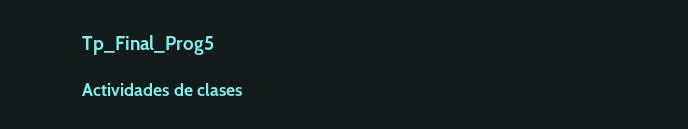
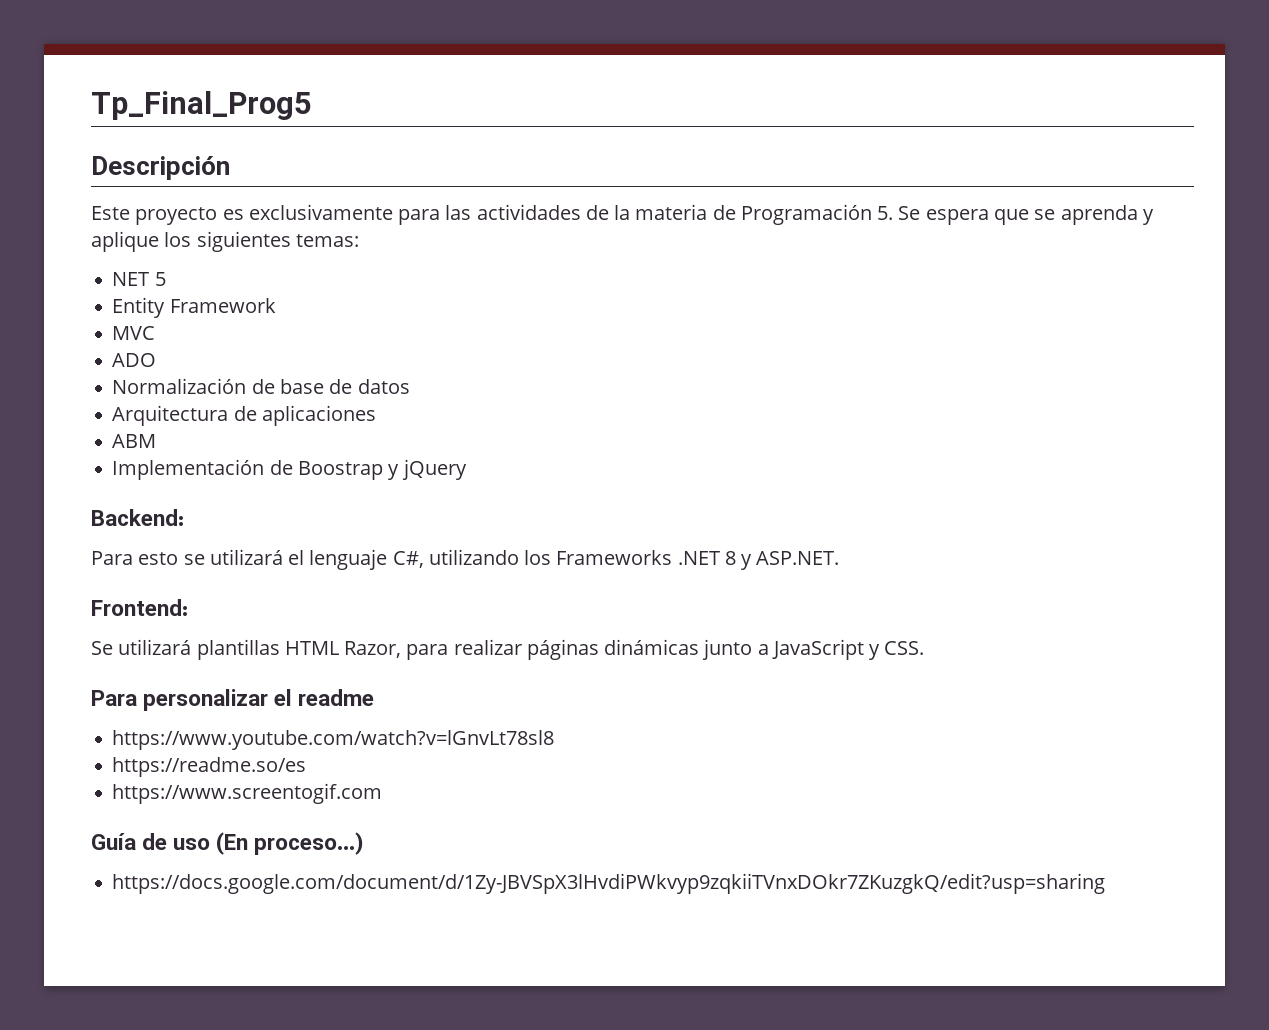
- Actividades de clases
+ Descripción
+ Este proyecto es exclusivamente para las actividades de la materia de Programación 5. Se espera que se aprenda y aplique los siguientes temas:
+ NET 5
+ Entity Framework
+ MVC
+ ADO
+ Normalización de base de datos
+ Arquitectura de aplicaciones
+ ABM
+ Implementación de Boostrap y jQuery
+ Backend:
+ Para esto se utilizará el lenguaje C#, utilizando los Frameworks .NET 8 y ASP.NET.
+ Frontend:
+ Se utilizará plantillas HTML Razor, para realizar páginas dinámicas junto a JavaScript y CSS.
+ Para personalizar el readme
+ https://www.youtube.com/watch?v=lGnvLt78sl8
+ https://readme.so/es
+ https://www.screentogif.com
+ Guía de uso (En proceso...)
+ https://docs.google.com/document/d/1Zy-JBVSpX3lHvdiPWkvyp9zqkiiTVnxDOkr7ZKuzgkQ/edit?usp=sharing

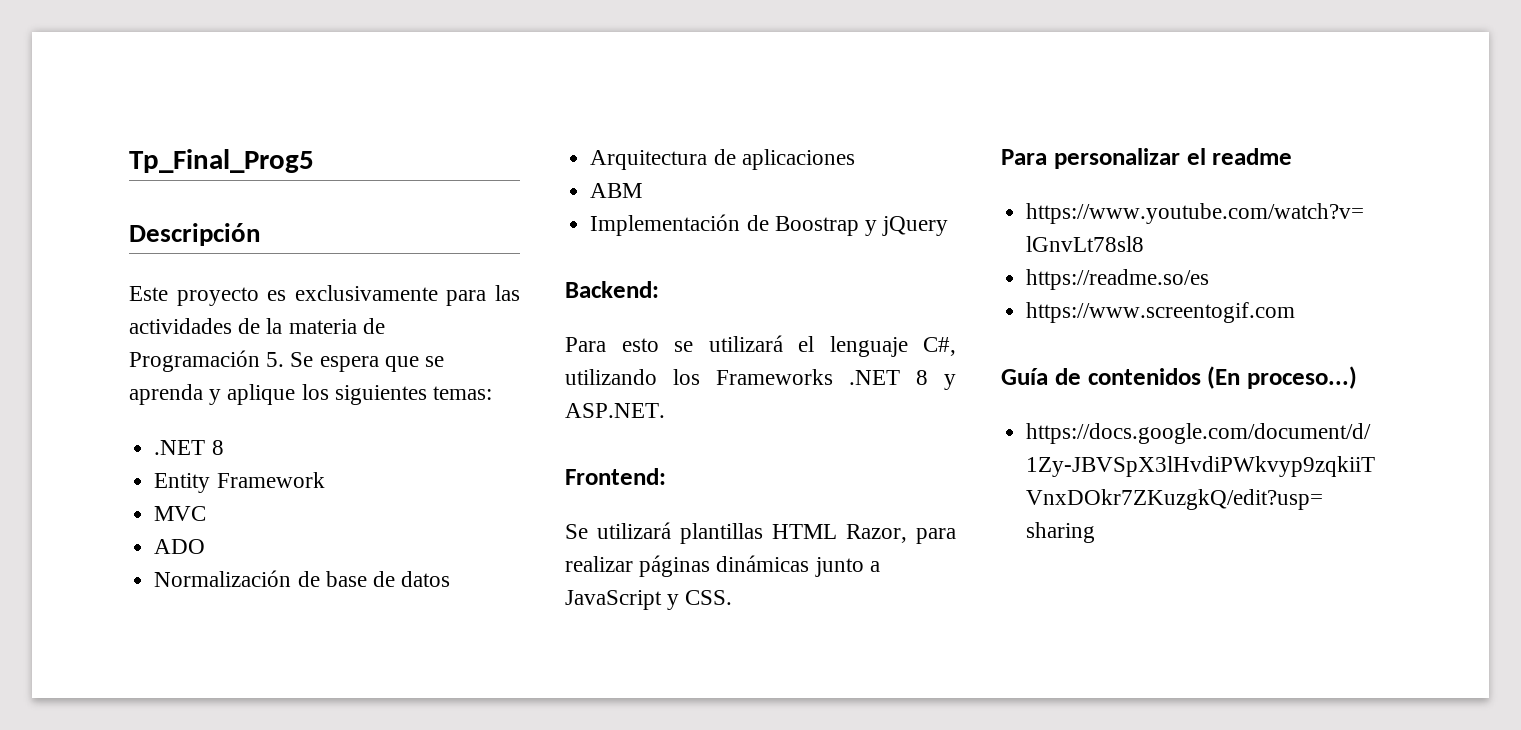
  Este proyecto es exclusivamente para las actividades de la materia de Programación 5. Se espera que se aprenda y aplique los siguientes temas:
- NET 5
+ .NET 8
- Guía de uso (En proceso...)
+ Guía de contenidos (En proceso...)

